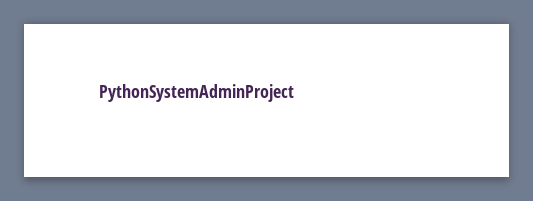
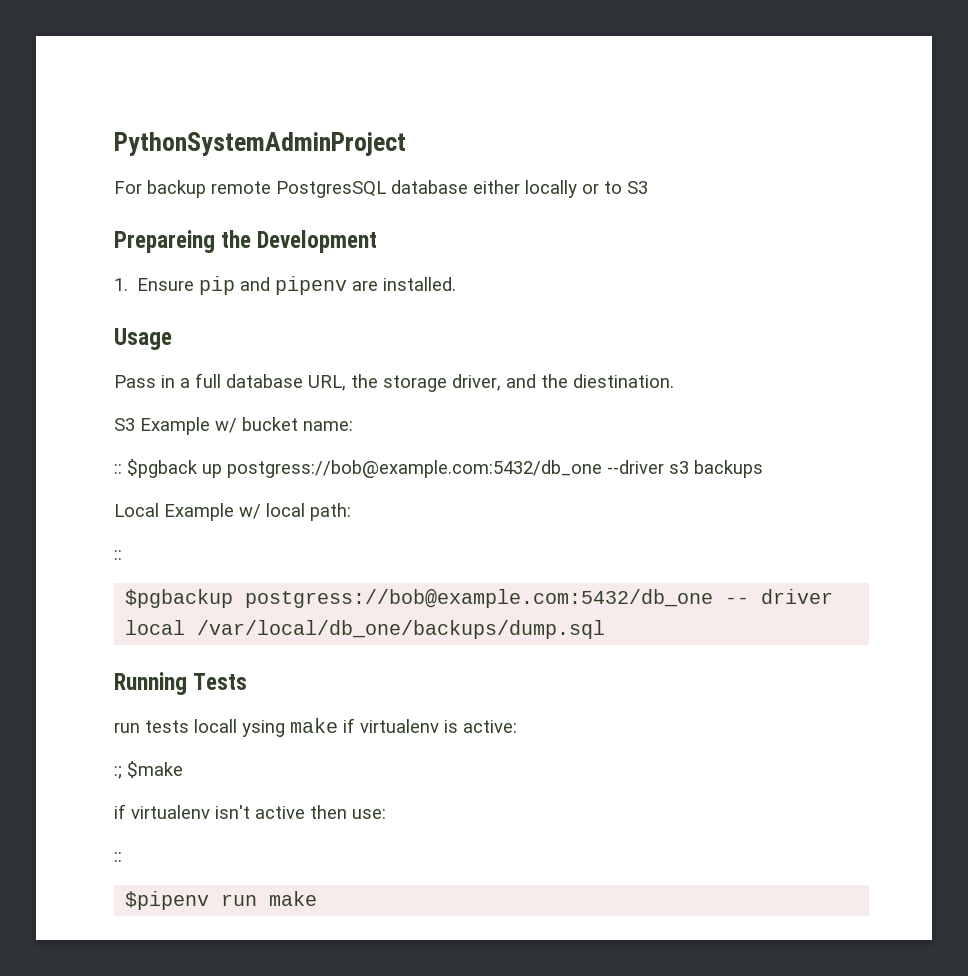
+ For backup remote PostgresSQL database either locally or to S3
+ Prepareing the Development
+ 1. Ensure pip and pipenv are installed.
+ Usage
+ Pass in a full database URL, the storage driver, and the diestination.
+ S3 Example w/ bucket name:
+ :: $pgback up postgress://bob@example.com:5432/db_one --driver s3 backups
+ Local Example w/ local path:
+ ::
+ $pgbackup postgress://bob@example.com:5432/db_one -- driver local /var/local/db_one/backups/dump.sql
+ Running Tests
+ run tests locall ysing make if virtualenv is active:
+ :; $make
+ if virtualenv isn't active then use:
+ ::
+ $pipenv run make

